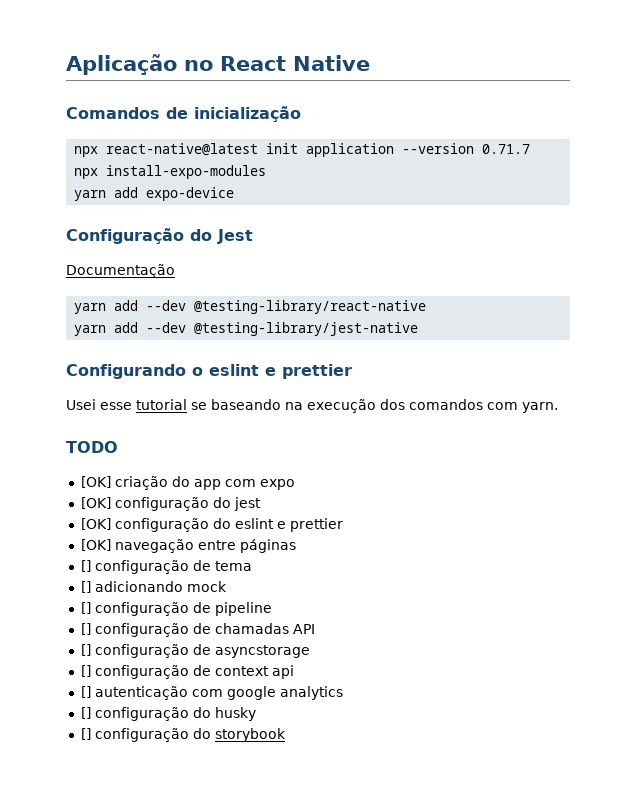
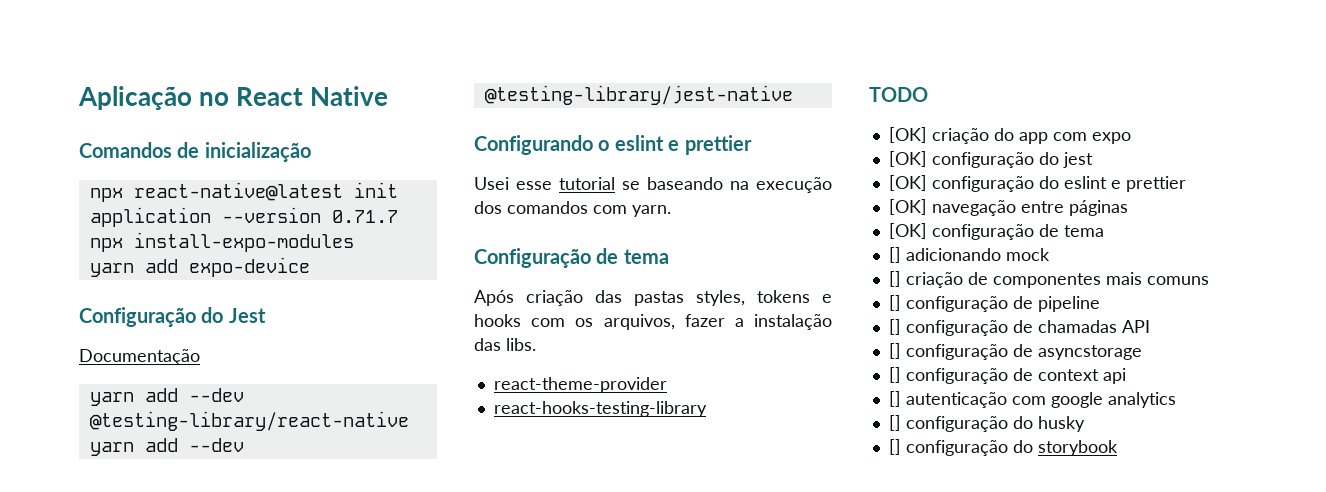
+ Configuração de tema
+ Após criação das pastas styles, tokens e hooks com os arquivos, fazer a instalação das libs.
+ react-theme-provider
+ react-hooks-testing-library
- [] configuração de tema
+ [OK] configuração de tema
+ [] criação de componentes mais comuns

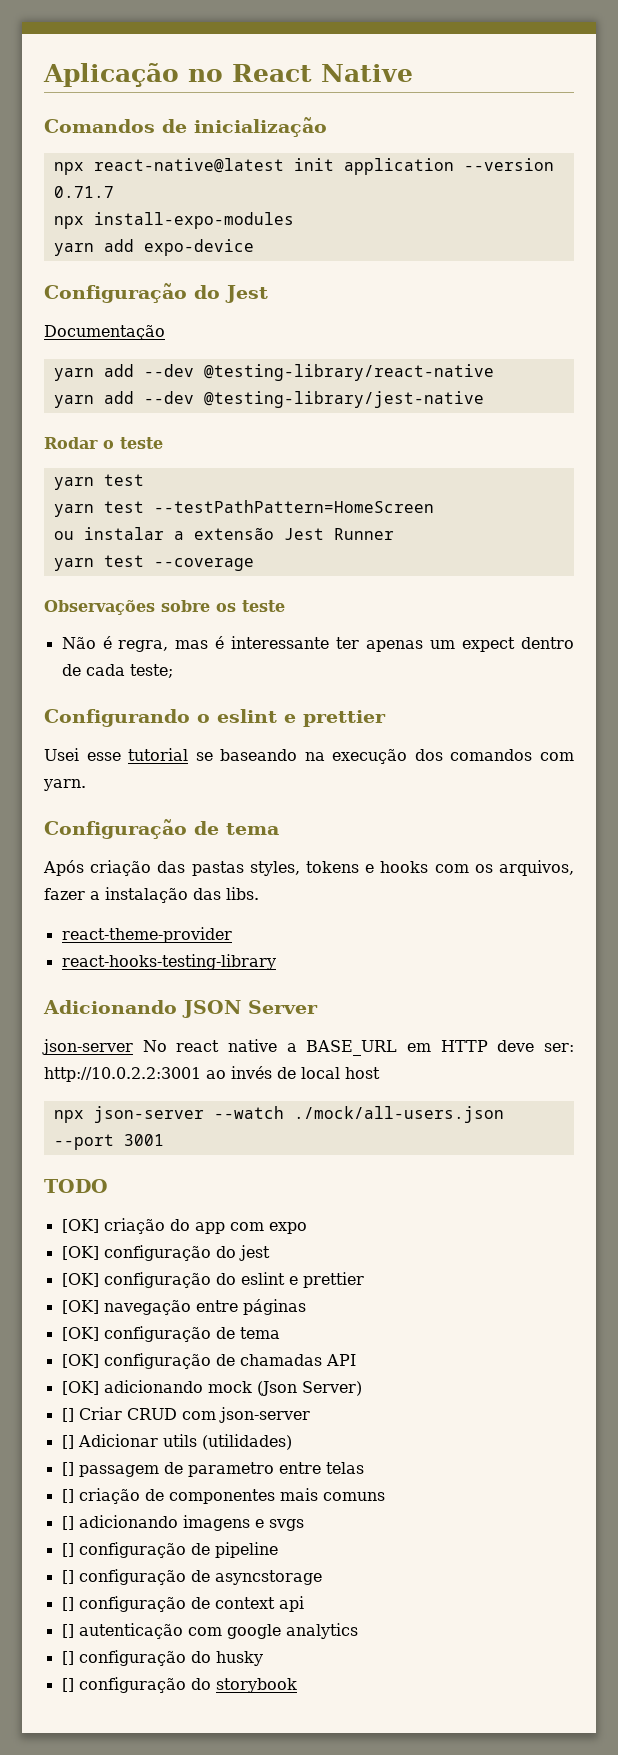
+ Rodar o teste
+ yarn test
+ yarn test --testPathPattern=HomeScreen
+ ou instalar a extensão Jest Runner
+ yarn test --coverage
+ Observações sobre os teste
+ Não é regra, mas é interessante ter apenas um expect dentro de cada teste;
+ Adicionando JSON Server
+ json-server No react native a BASE_URL em HTTP deve ser: http://10.0.2.2:3001 ao invés de local host
+ npx json-server --watch ./mock/all-users.json --port 3001
- [] adicionando mock
+ [OK] configuração de chamadas API
+ [OK] adicionando mock (Json Server)
+ [] Criar CRUD com json-server
+ [] Adicionar utils (utilidades)
+ [] passagem de parametro entre telas
+ [] adicionando imagens e svgs
  [] configuração de pipeline
- [] configuração de chamadas API

